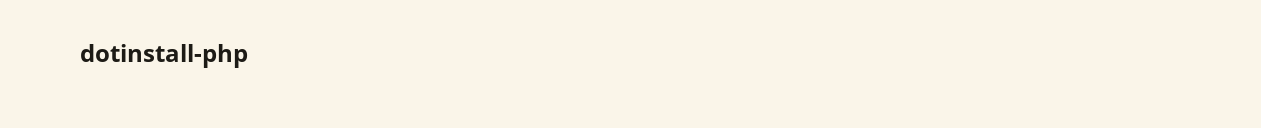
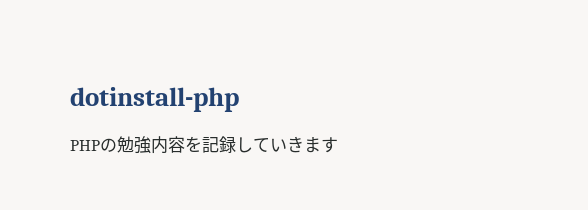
+ PHPの勉強内容を記録していきます

